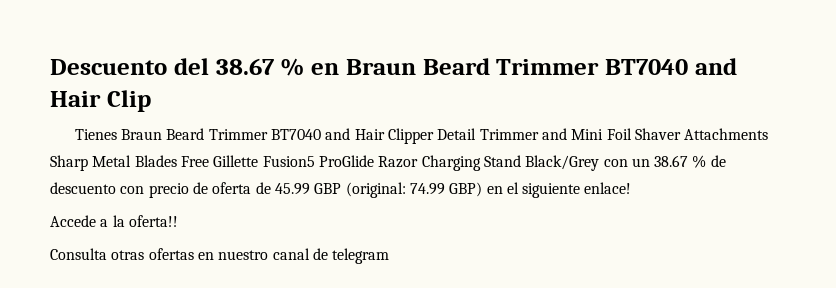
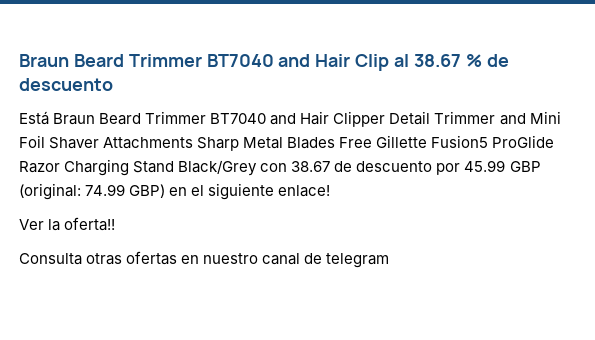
- Descuento del 38.67 % en Braun Beard Trimmer BT7040 and Hair Clip
- Tienes Braun Beard Trimmer BT7040 and Hair Clipper Detail Trimmer and Mini Foil Shaver Attachments Sharp Metal Blades Free Gillette Fusion5 ProGlide Razor Charging Stand Black/Grey con un 38.67 % de descuento con precio de oferta de 45.99 GBP (original: 74.99 GBP) en el siguiente enlace!
+ Braun Beard Trimmer BT7040 and Hair Clip al 38.67 % de descuento
+ Está Braun Beard Trimmer BT7040 and Hair Clipper Detail Trimmer and Mini Foil Shaver Attachments Sharp Metal Blades Free Gillette Fusion5 ProGlide Razor Charging Stand Black/Grey con 38.67 de descuento por 45.99 GBP (original: 74.99 GBP) en el siguiente enlace!
- Accede a la oferta!!
+ Ver la oferta!!

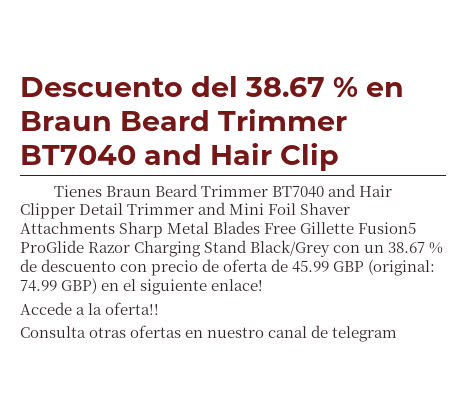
- Braun Beard Trimmer BT7040 and Hair Clip al 38.67 % de descuento
- Está Braun Beard Trimmer BT7040 and Hair Clipper Detail Trimmer and Mini Foil Shaver Attachments Sharp Metal Blades Free Gillette Fusion5 ProGlide Razor Charging Stand Black/Grey con 38.67 de descuento por 45.99 GBP (original: 74.99 GBP) en el siguiente enlace!
+ Descuento del 38.67 % en Braun Beard Trimmer BT7040 and Hair Clip
+ Tienes Braun Beard Trimmer BT7040 and Hair Clipper Detail Trimmer and Mini Foil Shaver Attachments Sharp Metal Blades Free Gillette Fusion5 ProGlide Razor Charging Stand Black/Grey con un 38.67 % de descuento con precio de oferta de 45.99 GBP (original: 74.99 GBP) en el siguiente enlace!
- Ver la oferta!!
+ Accede a la oferta!!

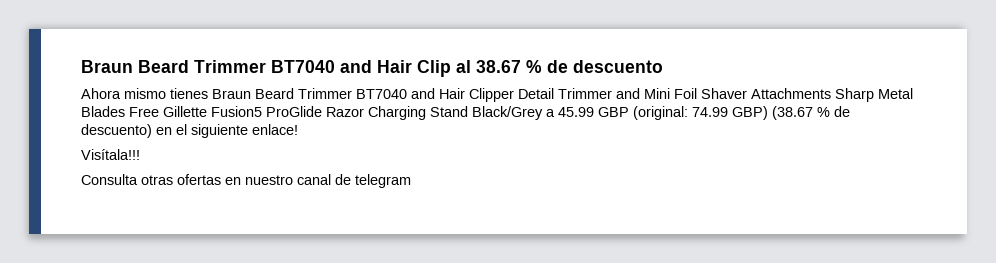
- Descuento del 38.67 % en Braun Beard Trimmer BT7040 and Hair Clip
- Tienes Braun Beard Trimmer BT7040 and Hair Clipper Detail Trimmer and Mini Foil Shaver Attachments Sharp Metal Blades Free Gillette Fusion5 ProGlide Razor Charging Stand Black/Grey con un 38.67 % de descuento con precio de oferta de 45.99 GBP (original: 74.99 GBP) en el siguiente enlace!
+ Braun Beard Trimmer BT7040 and Hair Clip al 38.67 % de descuento
+ Ahora mismo tienes Braun Beard Trimmer BT7040 and Hair Clipper Detail Trimmer and Mini Foil Shaver Attachments Sharp Metal Blades Free Gillette Fusion5 ProGlide Razor Charging Stand Black/Grey a 45.99 GBP (original: 74.99 GBP) (38.67 % de descuento) en el siguiente enlace!
- Accede a la oferta!!
+ Visítala!!!

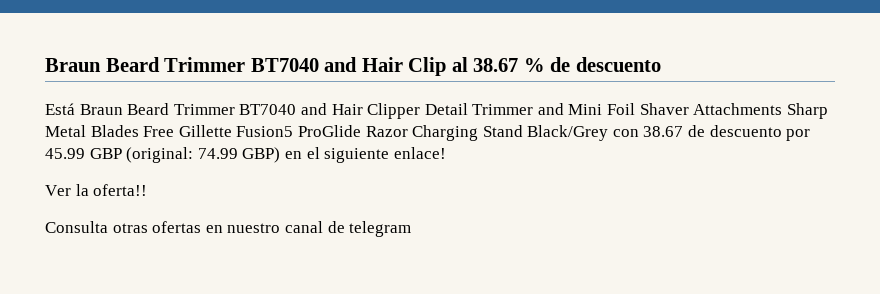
- Ahora mismo tienes Braun Beard Trimmer BT7040 and Hair Clipper Detail Trimmer and Mini Foil Shaver Attachments Sharp Metal Blades Free Gillette Fusion5 ProGlide Razor Charging Stand Black/Grey a 45.99 GBP (original: 74.99 GBP) (38.67 % de descuento) en el siguiente enlace!
+ Está Braun Beard Trimmer BT7040 and Hair Clipper Detail Trimmer and Mini Foil Shaver Attachments Sharp Metal Blades Free Gillette Fusion5 ProGlide Razor Charging Stand Black/Grey con 38.67 de descuento por 45.99 GBP (original: 74.99 GBP) en el siguiente enlace!
- Visítala!!!
+ Ver la oferta!!

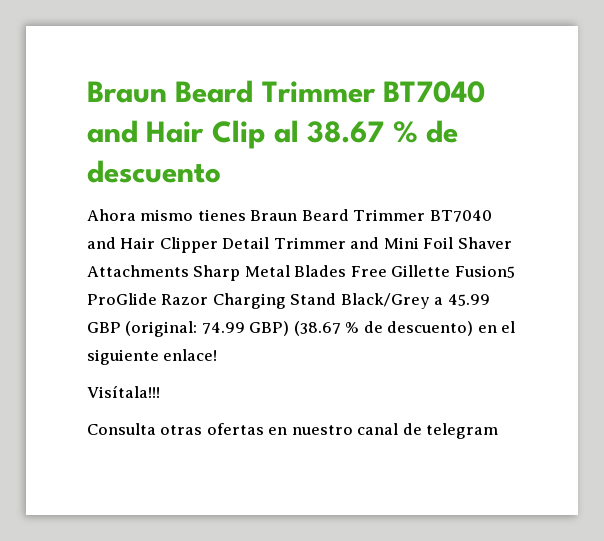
- Está Braun Beard Trimmer BT7040 and Hair Clipper Detail Trimmer and Mini Foil Shaver Attachments Sharp Metal Blades Free Gillette Fusion5 ProGlide Razor Charging Stand Black/Grey con 38.67 de descuento por 45.99 GBP (original: 74.99 GBP) en el siguiente enlace!
+ Ahora mismo tienes Braun Beard Trimmer BT7040 and Hair Clipper Detail Trimmer and Mini Foil Shaver Attachments Sharp Metal Blades Free Gillette Fusion5 ProGlide Razor Charging Stand Black/Grey a 45.99 GBP (original: 74.99 GBP) (38.67 % de descuento) en el siguiente enlace!
- Ver la oferta!!
+ Visítala!!!

